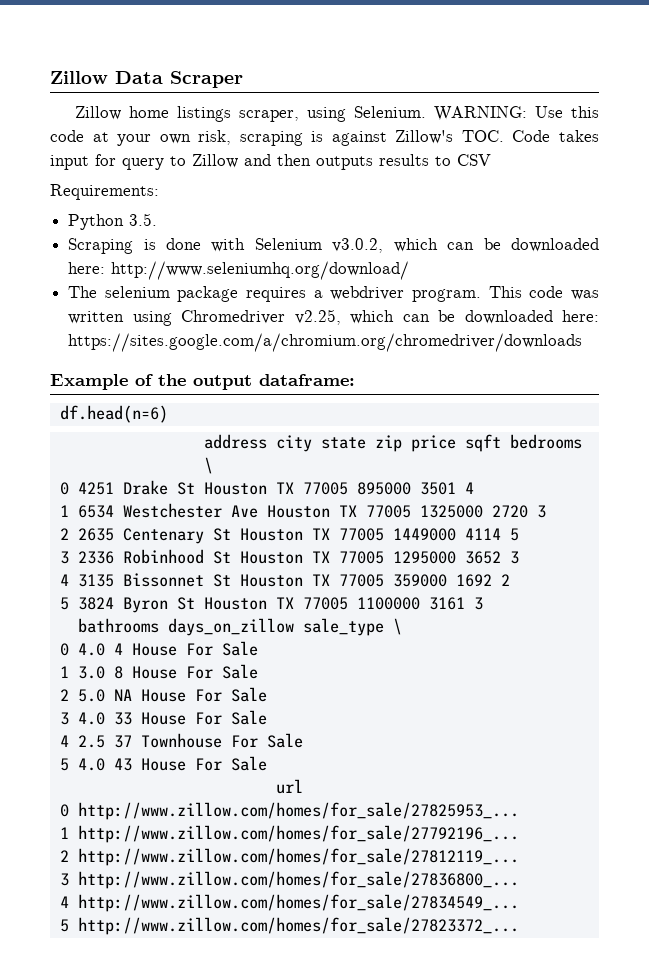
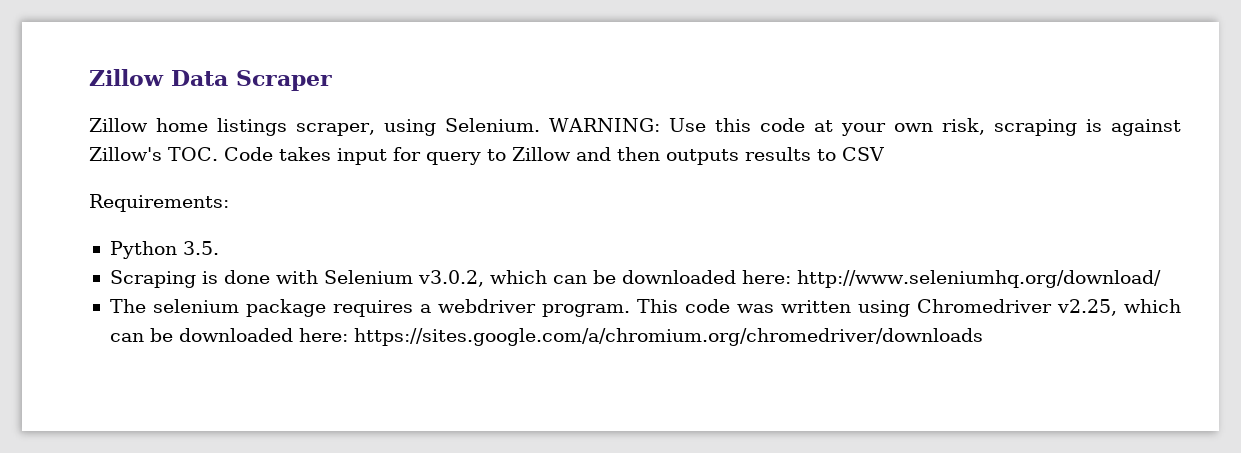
- Example of the output dataframe:
- df.head(n=6)
- address city state zip price sqft bedrooms \
- 0 4251 Drake St Houston TX 77005 895000 3501 4
- 1 6534 Westchester Ave Houston TX 77005 1325000 2720 3
- 2 2635 Centenary St Houston TX 77005 1449000 4114 5
- 3 2336 Robinhood St Houston TX 77005 1295000 3652 3
- 4 3135 Bissonnet St Houston TX 77005 359000 1692 2
- 5 3824 Byron St Houston TX 77005 1100000 3161 3
- bathrooms days_on_zillow sale_type \
- 0 4.0 4 House For Sale
- 1 3.0 8 House For Sale
- 2 5.0 NA House For Sale
- 3 4.0 33 House For Sale
- 4 2.5 37 Townhouse For Sale
- 5 4.0 43 House For Sale
- url
- 0 http://www.zillow.com/homes/for_sale/27825953_...
- 1 http://www.zillow.com/homes/for_sale/27792196_...
- 2 http://www.zillow.com/homes/for_sale/27812119_...
- 3 http://www.zillow.com/homes/for_sale/27836800_...
- 4 http://www.zillow.com/homes/for_sale/27834549_...
- 5 http://www.zillow.com/homes/for_sale/27823372_...

